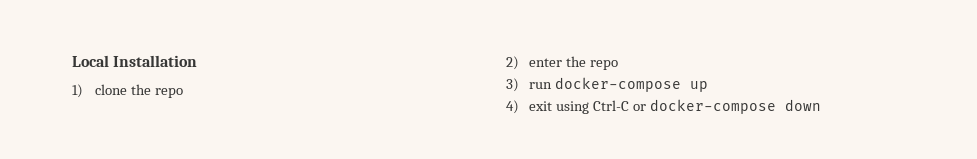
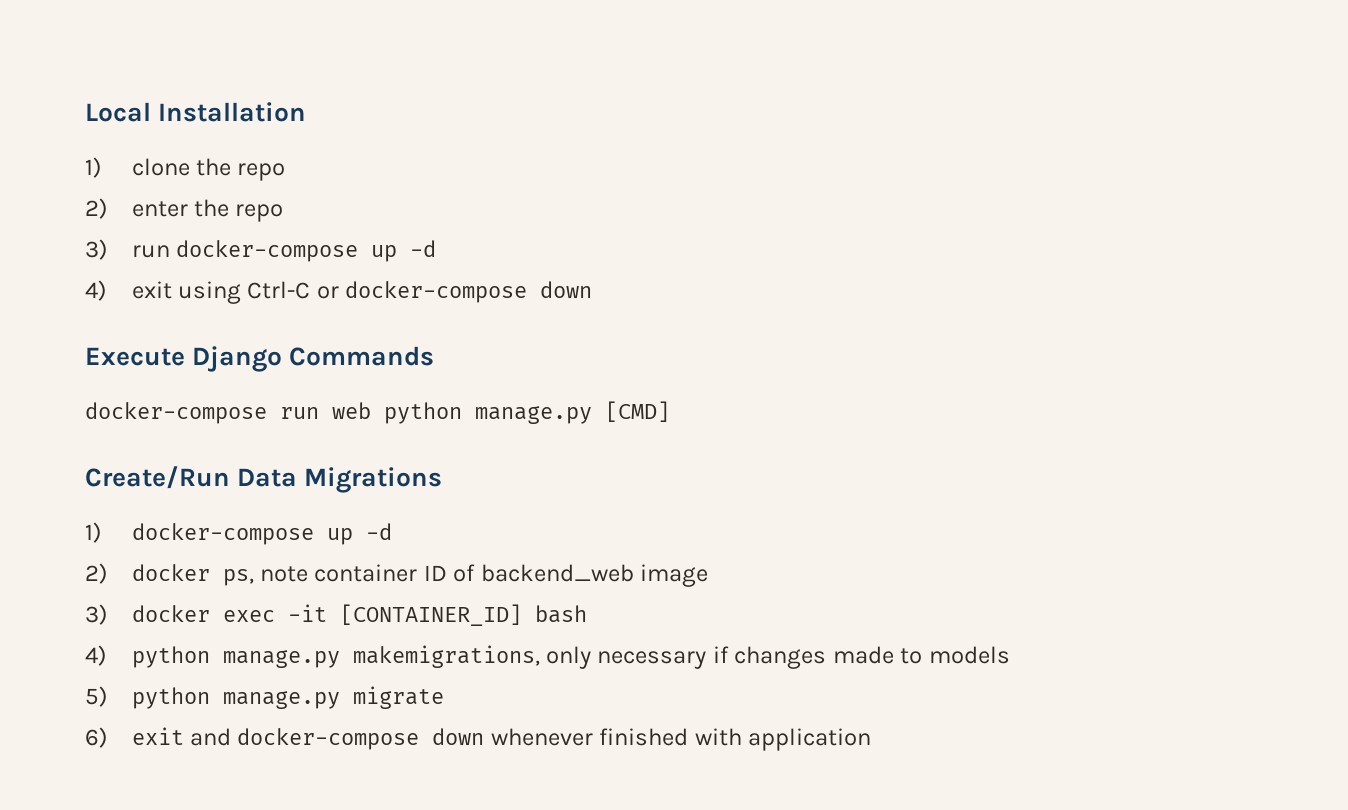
- 3) run docker-compose up
+ 3) run docker-compose up -d
+ Execute Django Commands
+ docker-compose run web python manage.py [CMD]
+ Create/Run Data Migrations
+ 1) docker-compose up -d
+ 2) docker ps, note container ID of backend_web image
+ 3) docker exec -it [CONTAINER_ID] bash
+ 4) python manage.py makemigrations, only necessary if changes made to models
+ 5) python manage.py migrate
+ 6) exit and docker-compose down whenever finished with application

